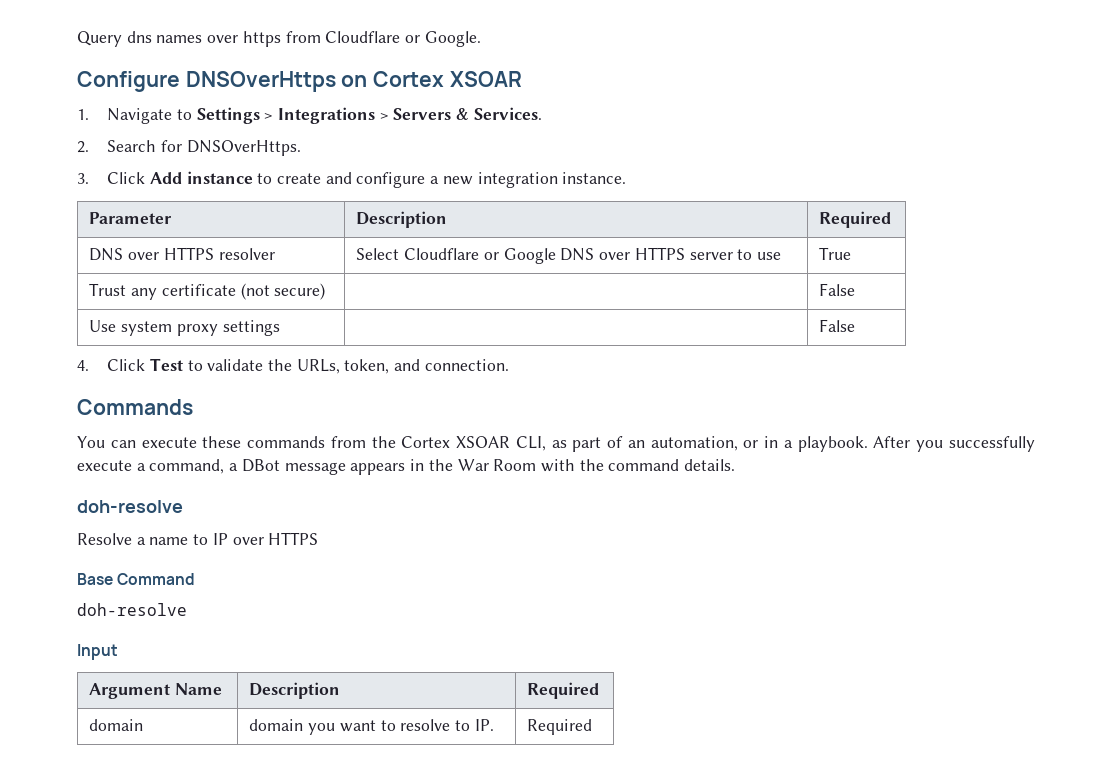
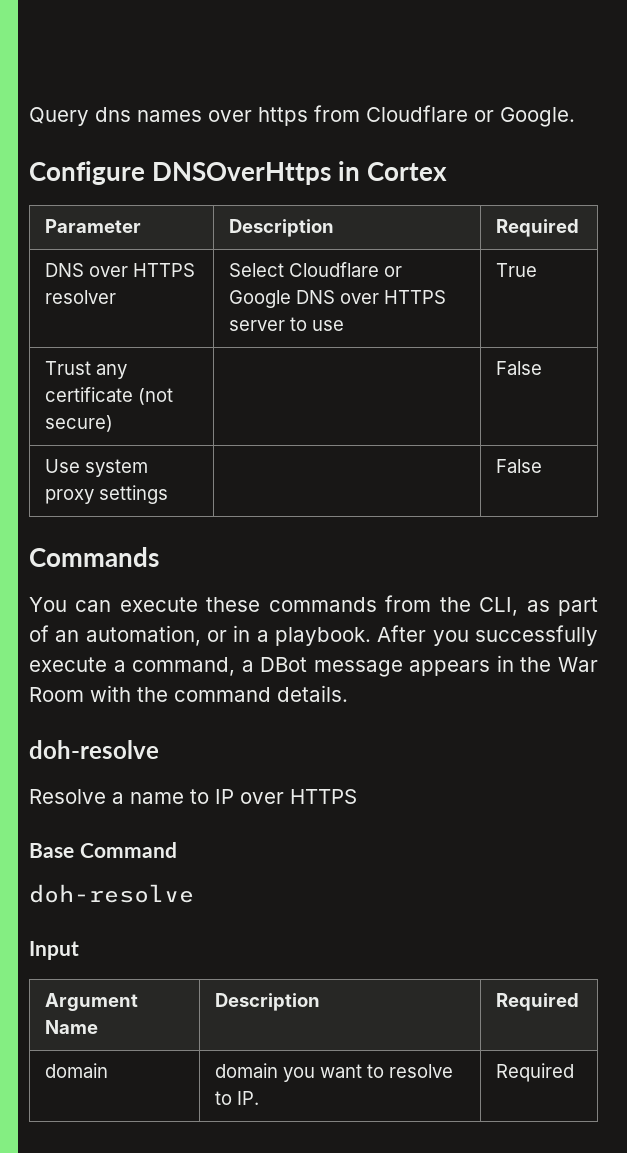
- Configure DNSOverHttps on Cortex XSOAR
- 1. Navigate to Settings > Integrations > Servers & Services.
- 2. Search for DNSOverHttps.
- 3. Click Add instance to create and configure a new integration instance.
+ Configure DNSOverHttps in Cortex
- 4. Click Test to validate the URLs, token, and connection.
- You can execute these commands from the Cortex XSOAR CLI, as part of an automation, or in a playbook.
+ You can execute these commands from the CLI, as part of an automation, or in a playbook.

